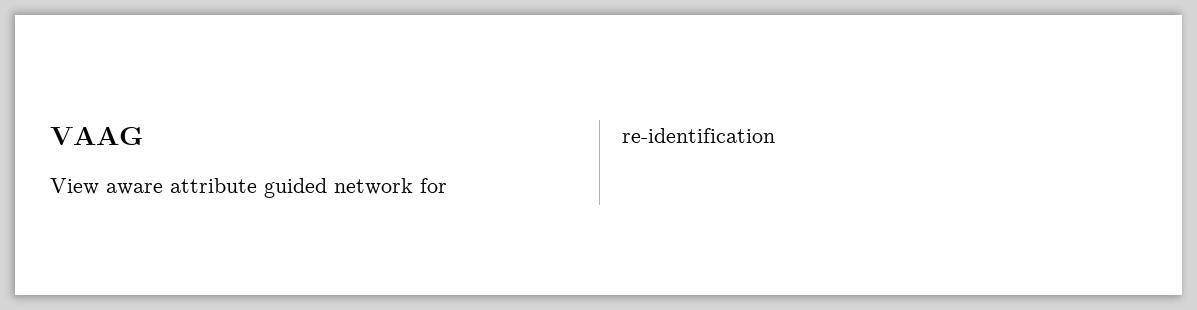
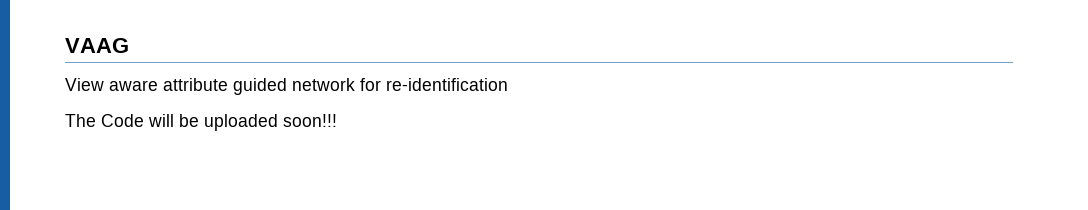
+ The Code will be uploaded soon!!!

